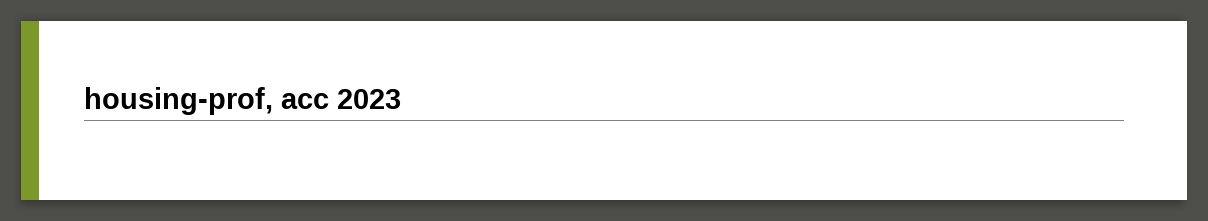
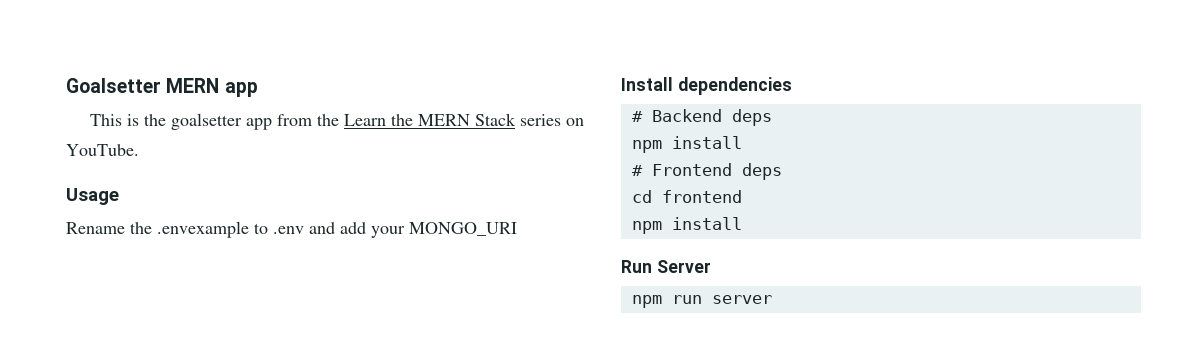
- housing-prof, acc 2023
+ Goalsetter MERN app
+ This is the goalsetter app from the Learn the MERN Stack series on YouTube.
+ Usage
+ Rename the .envexample to .env and add your MONGO_URI
+ Install dependencies
+ # Backend deps
+ npm install
+ # Frontend deps
+ cd frontend
+ npm install
+ Run Server
+ npm run server

